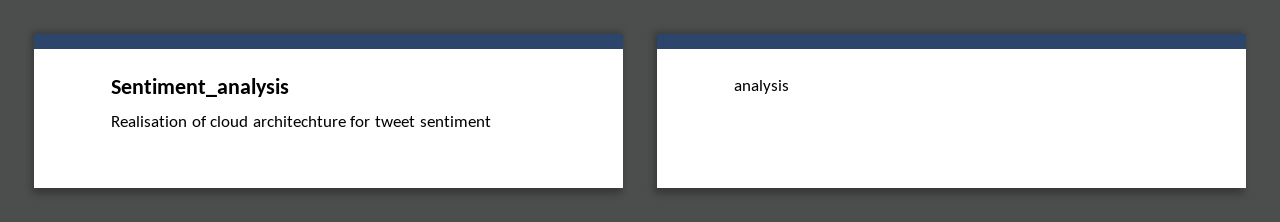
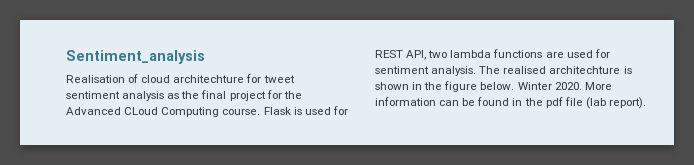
- Realisation of cloud architechture for tweet sentiment analysis
+ Realisation of cloud architechture for tweet sentiment analysis as the final project for the Advanced CLoud Computing course. Flask is used for REST API, two lambda functions are used for sentiment analysis. The realised architechture is shown in the figure below. Winter 2020. More information can be found in the pdf file (lab report).

